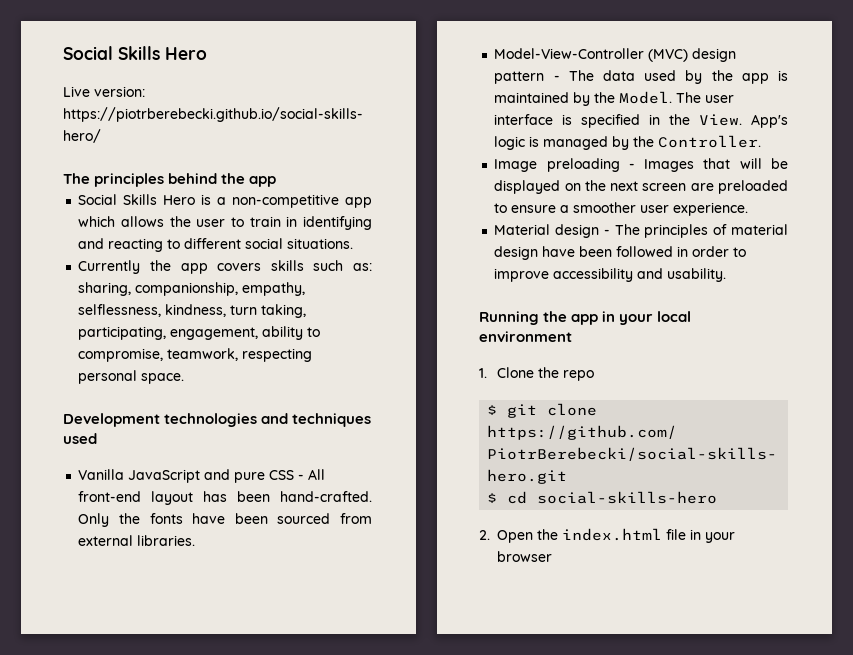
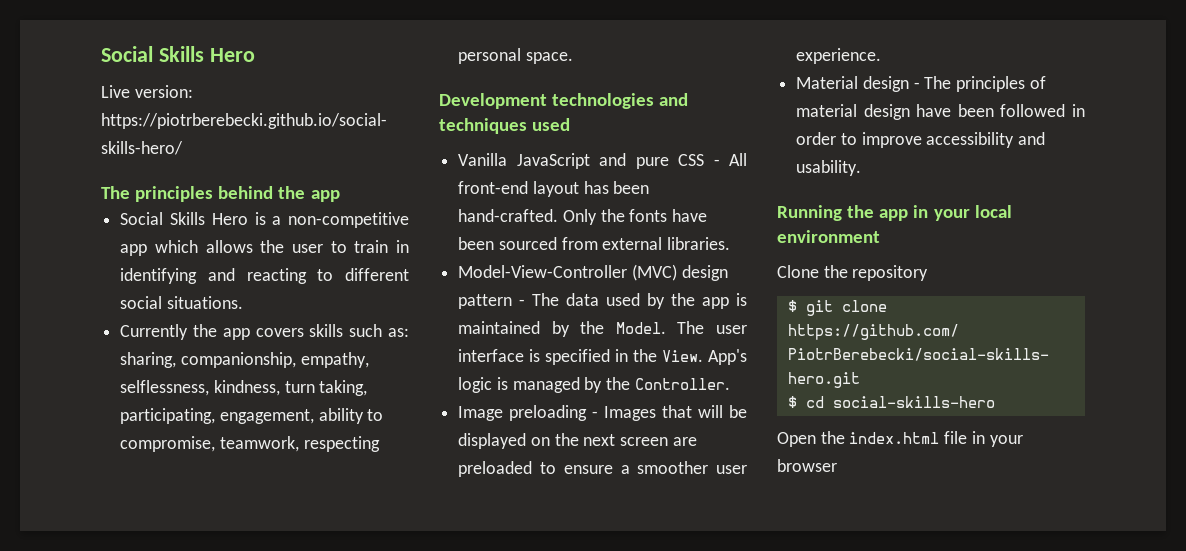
- 1. Clone the repo
+ Clone the repository
- 2. Open the index.html file in your browser
+ Open the index.html file in your browser

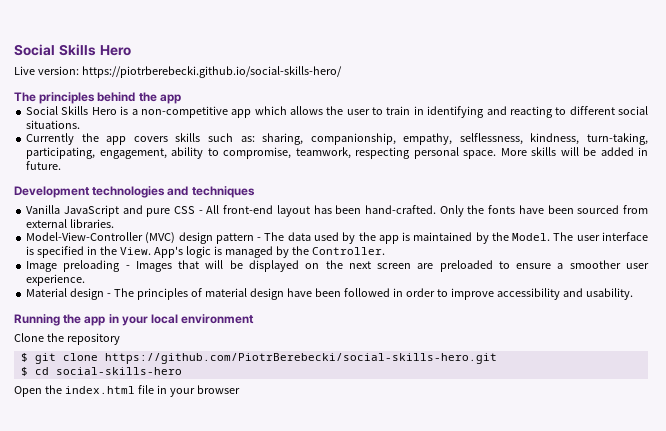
- Currently the app covers skills such as: sharing, companionship, empathy, selflessness, kindness, turn taking, participating, engagement, ability to compromise, teamwork, respecting personal space.
+ Currently the app covers skills such as: sharing, companionship, empathy, selflessness, kindness, turn-taking, participating, engagement, ability to compromise, teamwork, respecting personal space. More skills will be added in future.
- Development technologies and techniques used
+ Development technologies and techniques

